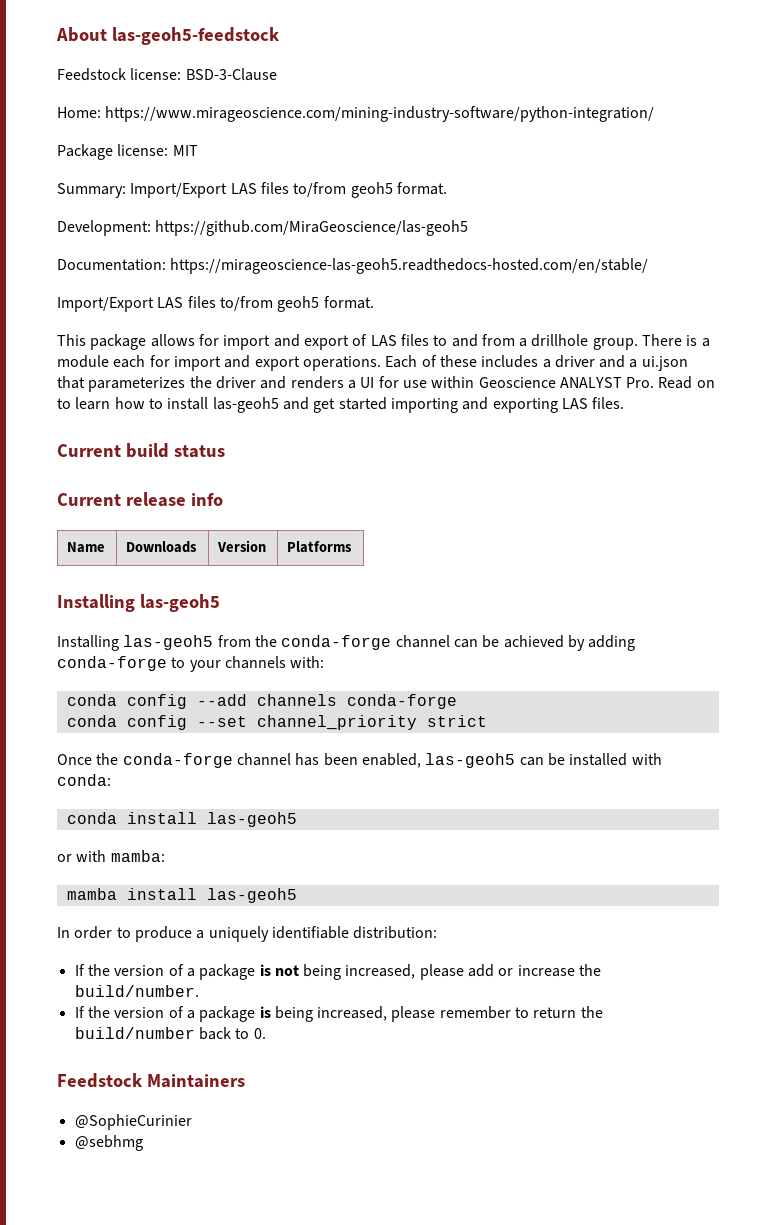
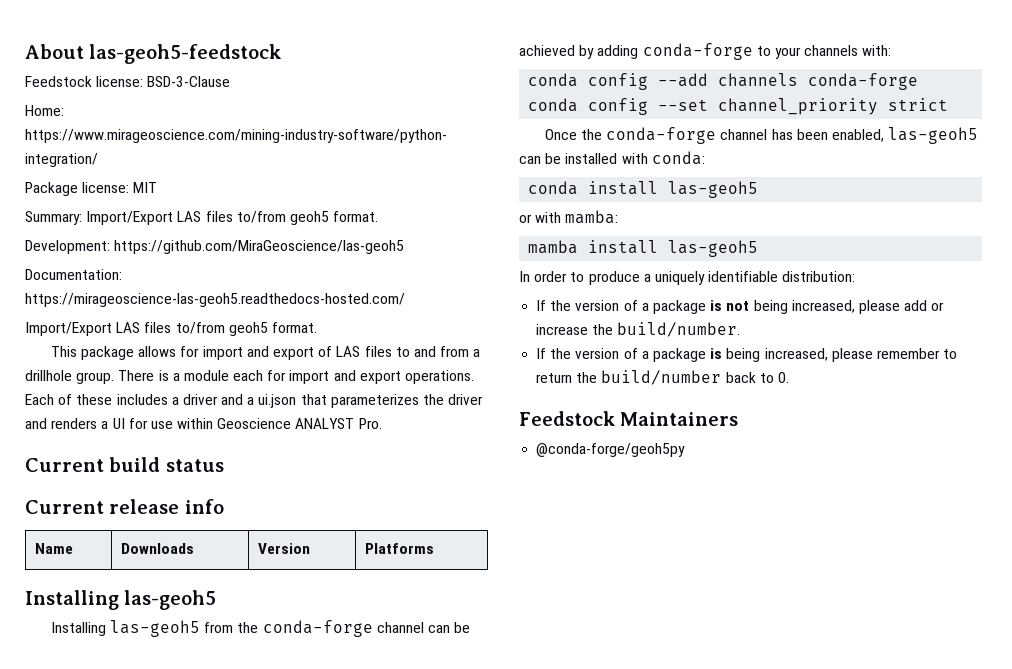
- Documentation: https://mirageoscience-las-geoh5.readthedocs-hosted.com/en/stable/
+ Documentation: https://mirageoscience-las-geoh5.readthedocs-hosted.com/
- Each of these includes a driver and a ui.json that parameterizes the driver and renders a UI for use within Geoscience ANALYST Pro. Read on to learn how to install las-geoh5 and get started importing and exporting LAS files.
+ Each of these includes a driver and a ui.json that parameterizes the driver and renders a UI for use within Geoscience ANALYST Pro.
- @SophieCurinier
- @sebhmg
+ @conda-forge/geoh5py

